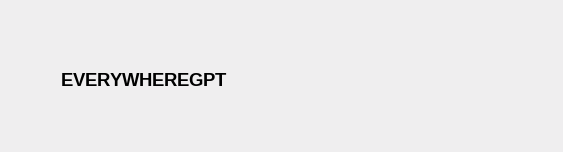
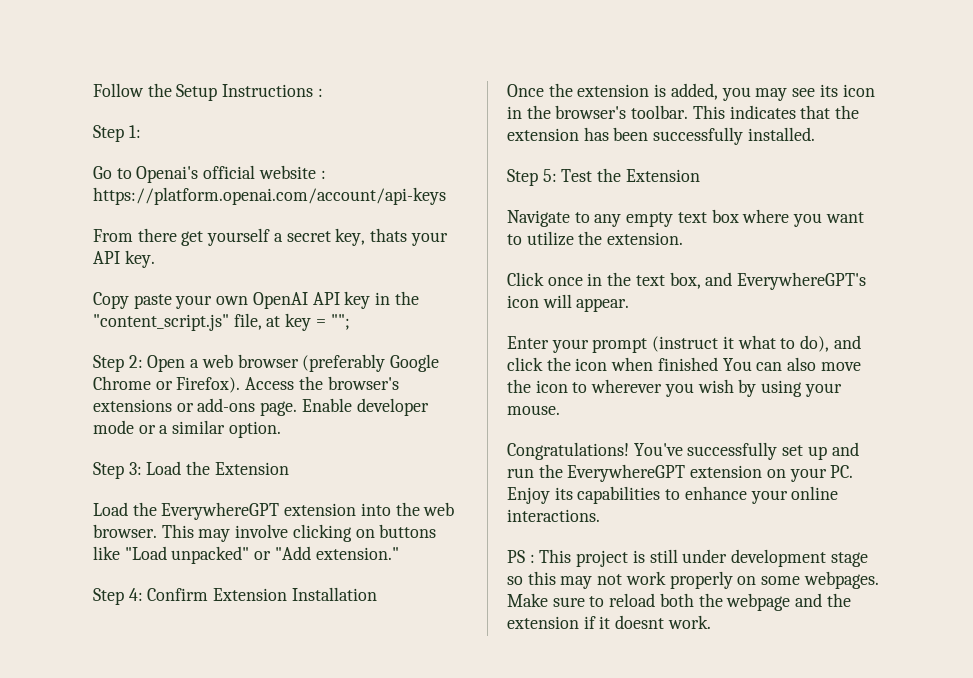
- EVERYWHEREGPT
+ Follow the Setup Instructions :
+ Step 1:
+ Go to Openai's official website : https://platform.openai.com/account/api-keys
+ From there get yourself a secret key, thats your API key.
+ Copy paste your own OpenAI API key in the "content_script.js" file, at key = "";
+ Step 2: Open a web browser (preferably Google Chrome or Firefox). Access the browser's extensions or add-ons page. Enable developer mode or a similar option.
+ Step 3: Load the Extension
+ Load the EverywhereGPT extension into the web browser. This may involve clicking on buttons like "Load unpacked" or "Add extension."
+ Step 4: Confirm Extension Installation
+ Once the extension is added, you may see its icon in the browser's toolbar. This indicates that the extension has been successfully installed.
+ Step 5: Test the Extension
+ Navigate to any empty text box where you want to utilize the extension.
+ Click once in the text box, and EverywhereGPT's icon will appear.
+ Enter your prompt (instruct it what to do), and click the icon when finished You can also move the icon to wherever you wish by using your mouse.
+ Congratulations! You've successfully set up and run the EverywhereGPT extension on your PC. Enjoy its capabilities to enhance your online interactions.
+ PS : This project is still under development stage so this may not work properly on some webpages. Make sure to reload both the webpage and the extension if it doesnt work.

